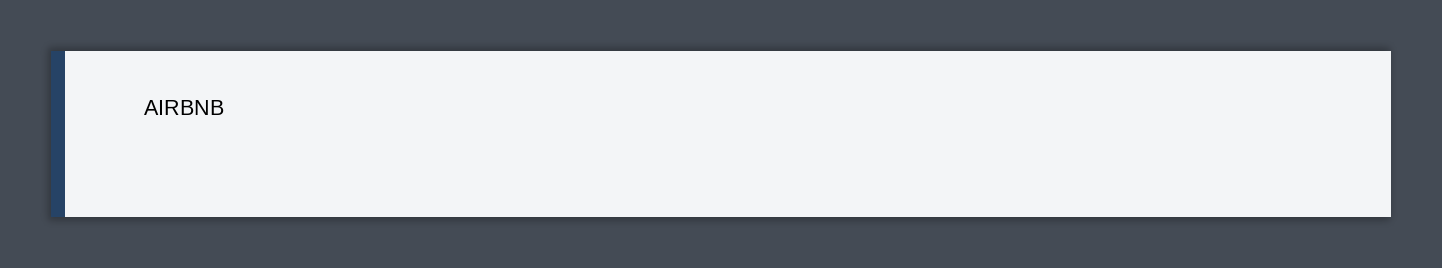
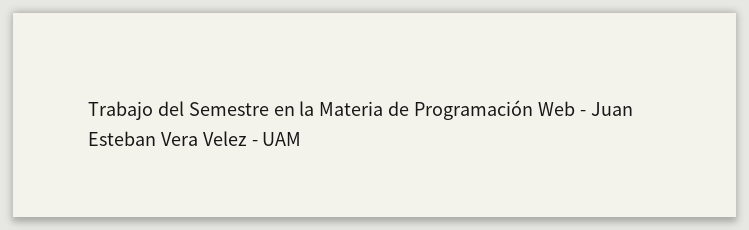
- AIRBNB
+ Trabajo del Semestre en la Materia de Programación Web - Juan Esteban Vera Velez - UAM

